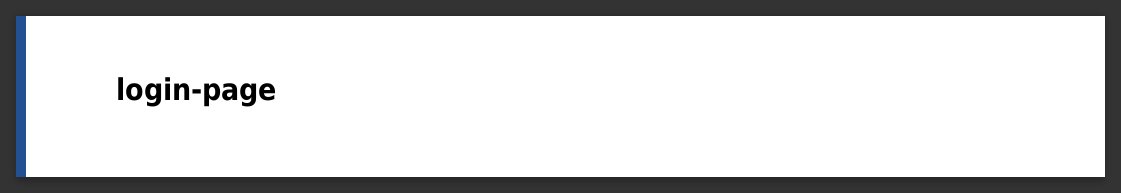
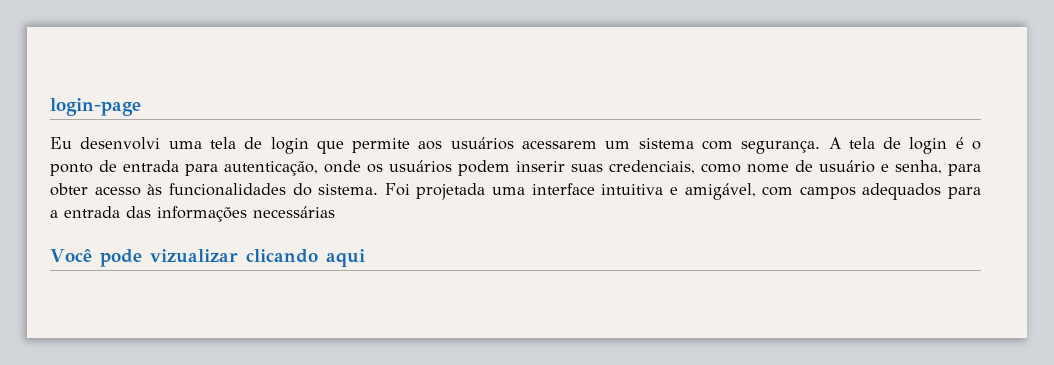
+ Eu desenvolvi uma tela de login que permite aos usuários acessarem um sistema com segurança. A tela de login é o ponto de entrada para autenticação, onde os usuários podem inserir suas credenciais, como nome de usuário e senha, para obter acesso às funcionalidades do sistema. Foi projetada uma interface intuitiva e amigável, com campos adequados para a entrada das informações necessárias
+ Você pode vizualizar clicando aqui

